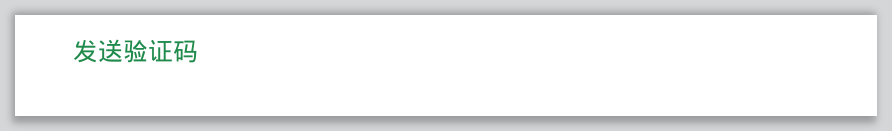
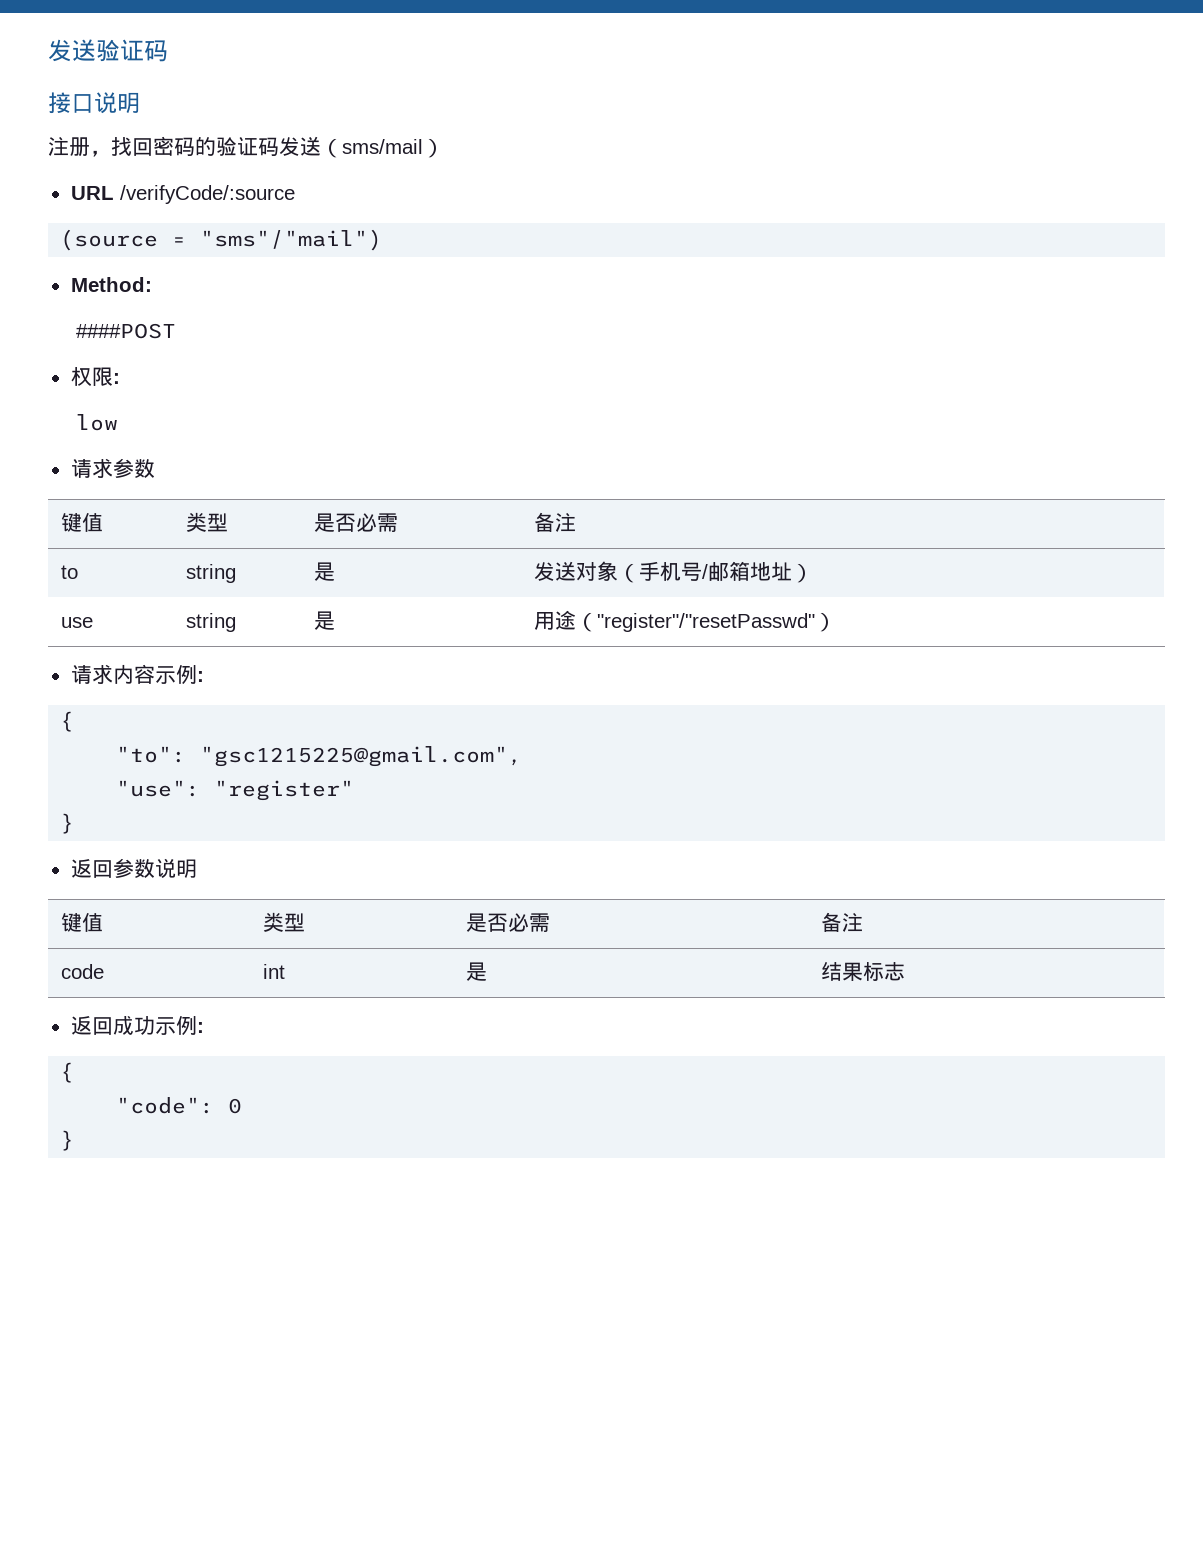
+ 接口说明
+ 注册，找回密码的验证码发送（sms/mail）
+ URL /verifyCode/:source
+ (source = "sms"/"mail")
+ Method:
+ ####POST
+ 权限:
+ low
+ 请求参数
+ 键值 | 类型 | 是否必需 | 备注
+ to | string | 是 | 发送对象（手机号/邮箱地址）
+ use | string | 是 | 用途（"register"/"resetPasswd"）
+ 请求内容示例:
+ {
+ "to": "gsc1215225@gmail.com",
+ "use": "register"
+ }
+ 返回参数说明
+ 键值 | 类型 | 是否必需 | 备注
+ code | int | 是 | 结果标志
+ 返回成功示例:
+ {
+ "code": 0
+ }

